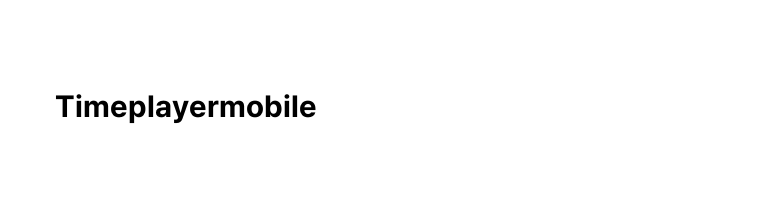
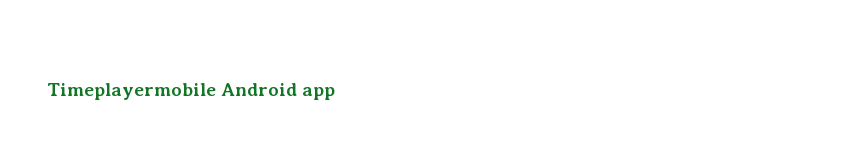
- Timeplayermobile
+ Timeplayermobile Android app

